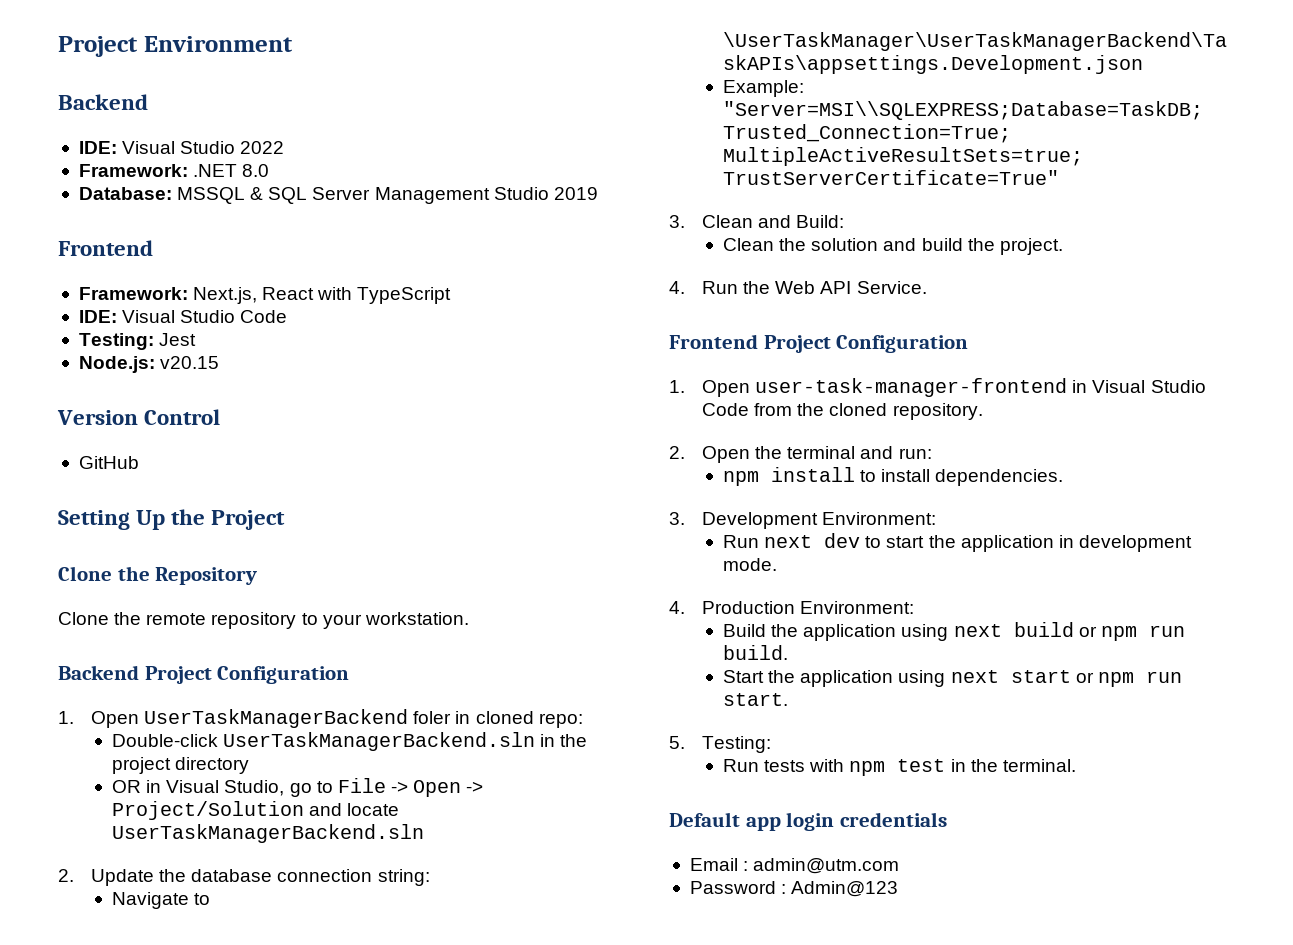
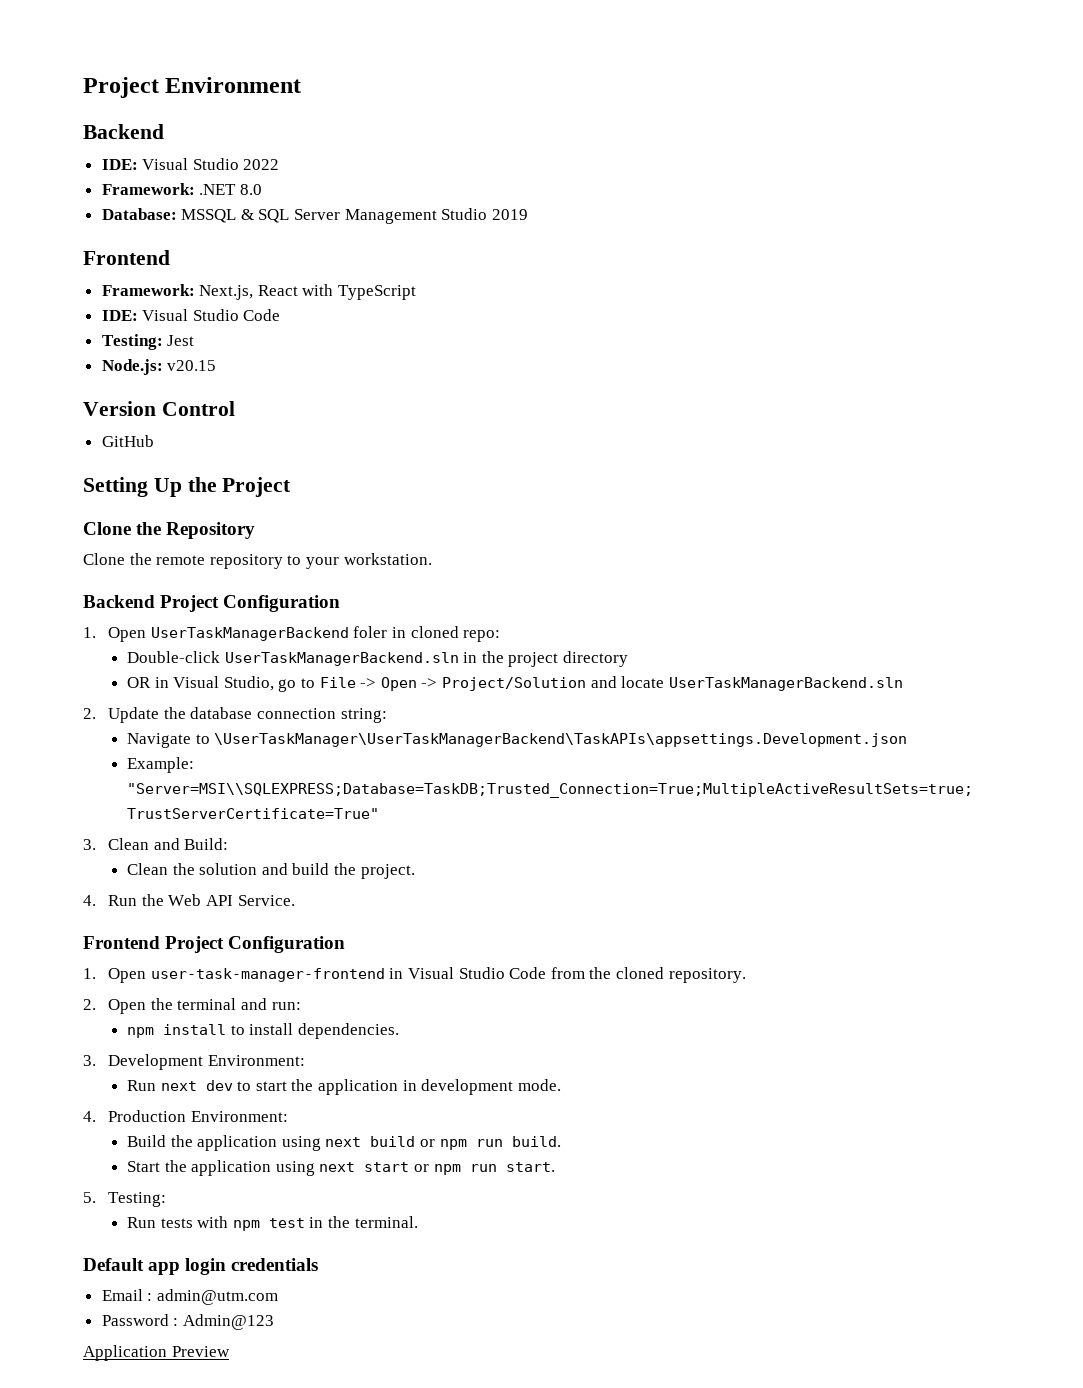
+ Application Preview

